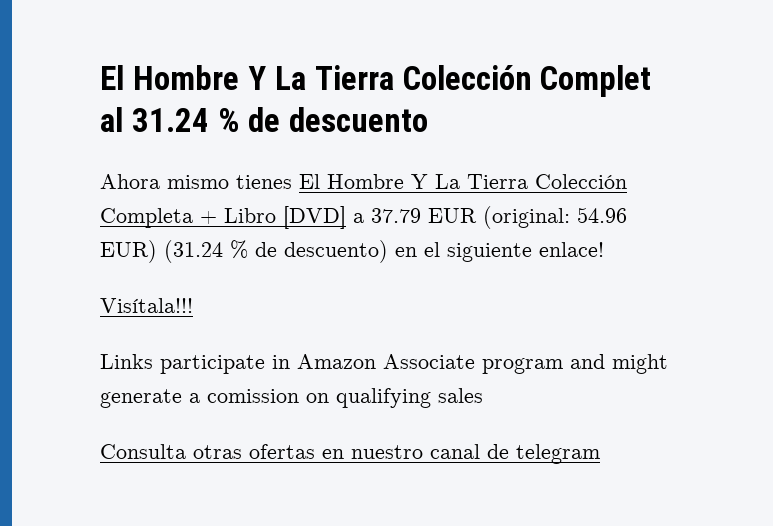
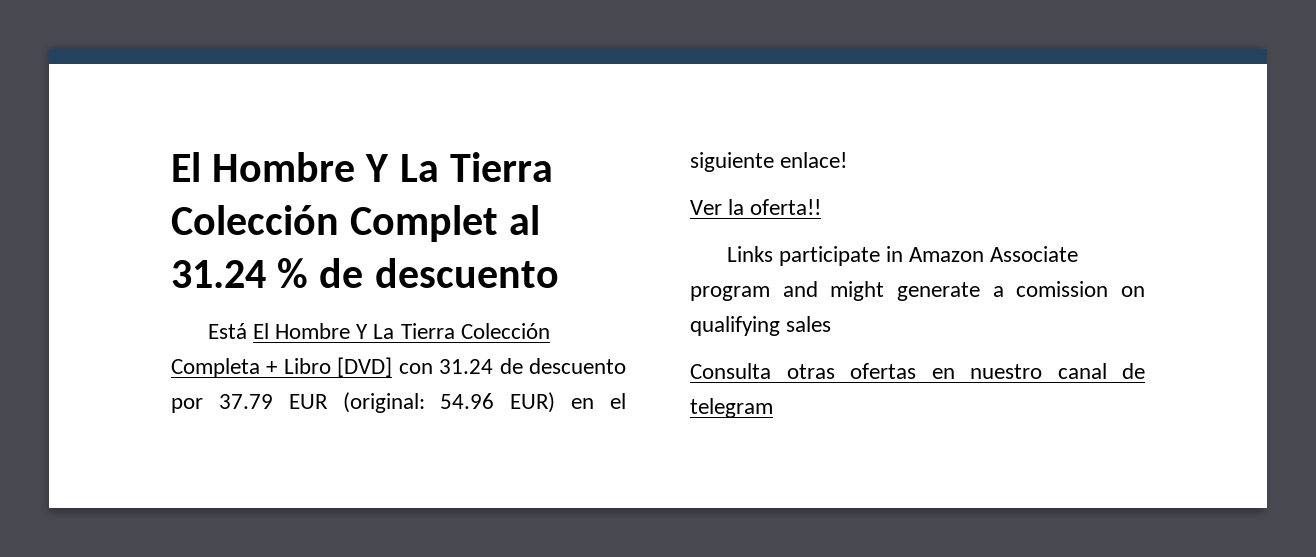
- Ahora mismo tienes El Hombre Y La Tierra Colección Completa + Libro [DVD] a 37.79 EUR (original: 54.96 EUR) (31.24 % de descuento) en el siguiente enlace!
+ Está El Hombre Y La Tierra Colección Completa + Libro [DVD] con 31.24 de descuento por 37.79 EUR (original: 54.96 EUR) en el siguiente enlace!
- Visítala!!!
+ Ver la oferta!!

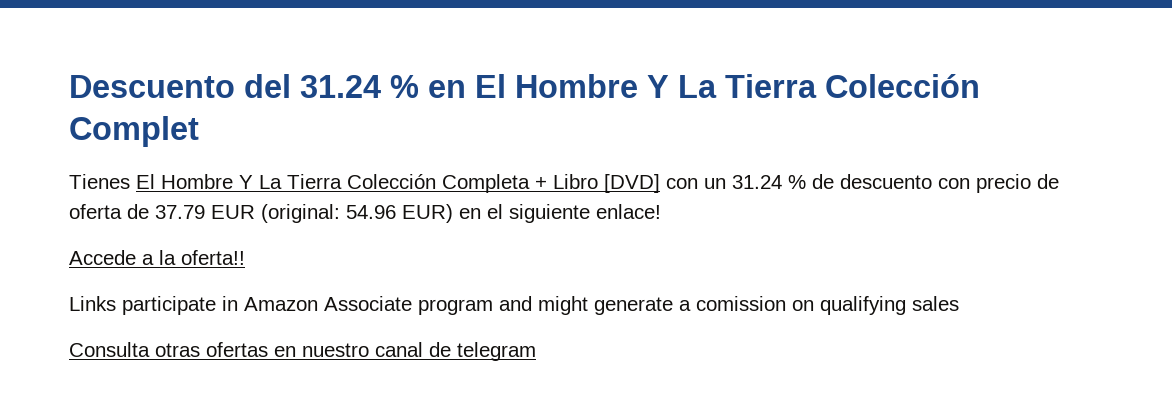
- El Hombre Y La Tierra Colección Complet al 31.24 % de descuento
- Está El Hombre Y La Tierra Colección Completa + Libro [DVD] con 31.24 de descuento por 37.79 EUR (original: 54.96 EUR) en el siguiente enlace!
+ Descuento del 31.24 % en El Hombre Y La Tierra Colección Complet
+ Tienes El Hombre Y La Tierra Colección Completa + Libro [DVD] con un 31.24 % de descuento con precio de oferta de 37.79 EUR (original: 54.96 EUR) en el siguiente enlace!
- Ver la oferta!!
+ Accede a la oferta!!

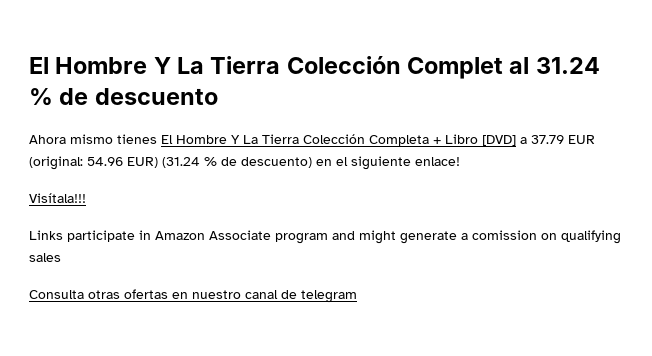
- Descuento del 31.24 % en El Hombre Y La Tierra Colección Complet
- Tienes El Hombre Y La Tierra Colección Completa + Libro [DVD] con un 31.24 % de descuento con precio de oferta de 37.79 EUR (original: 54.96 EUR) en el siguiente enlace!
+ El Hombre Y La Tierra Colección Complet al 31.24 % de descuento
+ Ahora mismo tienes El Hombre Y La Tierra Colección Completa + Libro [DVD] a 37.79 EUR (original: 54.96 EUR) (31.24 % de descuento) en el siguiente enlace!
- Accede a la oferta!!
+ Visítala!!!

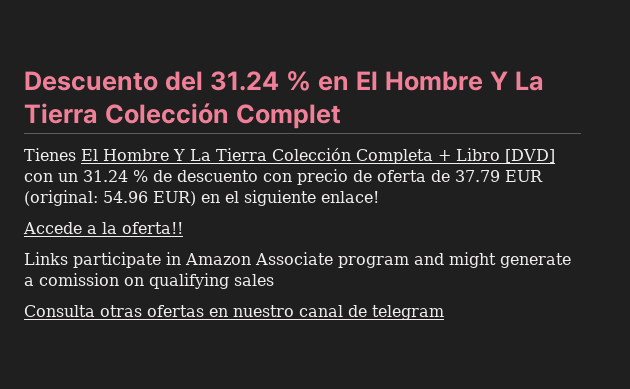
- El Hombre Y La Tierra Colección Complet al 31.24 % de descuento
- Ahora mismo tienes El Hombre Y La Tierra Colección Completa + Libro [DVD] a 37.79 EUR (original: 54.96 EUR) (31.24 % de descuento) en el siguiente enlace!
+ Descuento del 31.24 % en El Hombre Y La Tierra Colección Complet
+ Tienes El Hombre Y La Tierra Colección Completa + Libro [DVD] con un 31.24 % de descuento con precio de oferta de 37.79 EUR (original: 54.96 EUR) en el siguiente enlace!
- Visítala!!!
+ Accede a la oferta!!

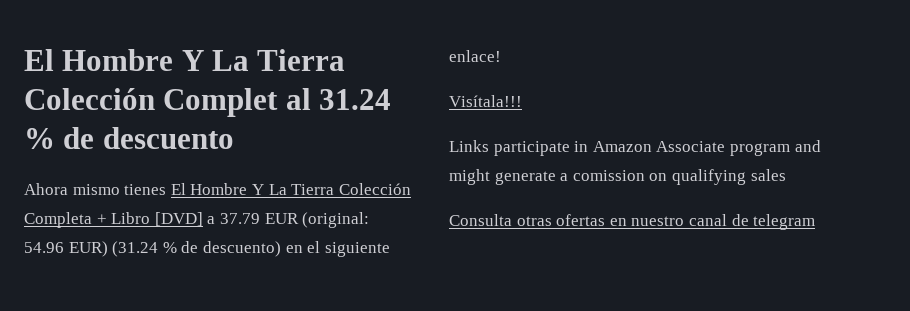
- Descuento del 31.24 % en El Hombre Y La Tierra Colección Complet
- Tienes El Hombre Y La Tierra Colección Completa + Libro [DVD] con un 31.24 % de descuento con precio de oferta de 37.79 EUR (original: 54.96 EUR) en el siguiente enlace!
+ El Hombre Y La Tierra Colección Complet al 31.24 % de descuento
+ Ahora mismo tienes El Hombre Y La Tierra Colección Completa + Libro [DVD] a 37.79 EUR (original: 54.96 EUR) (31.24 % de descuento) en el siguiente enlace!
- Accede a la oferta!!
+ Visítala!!!

